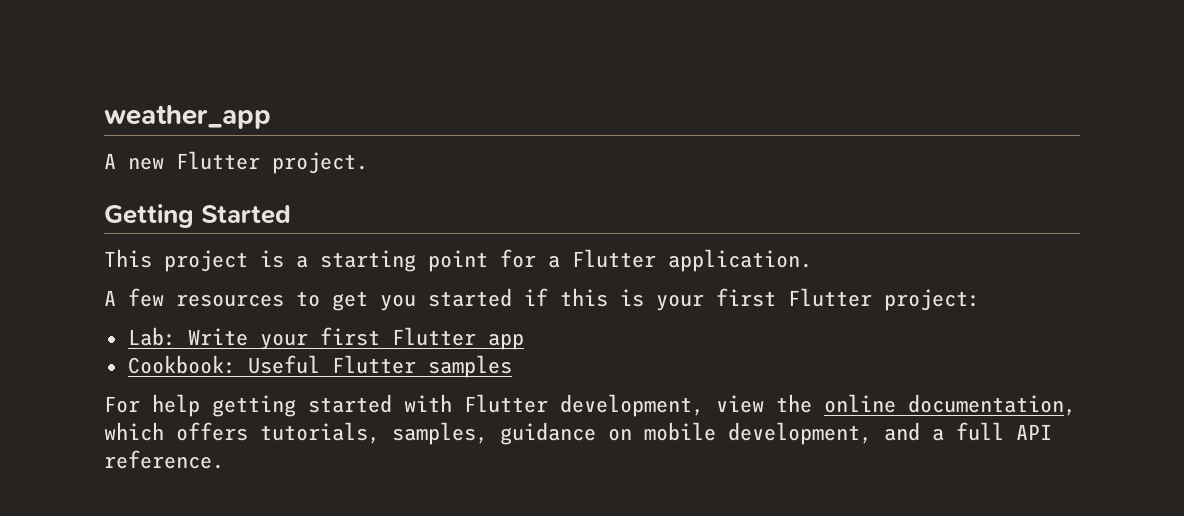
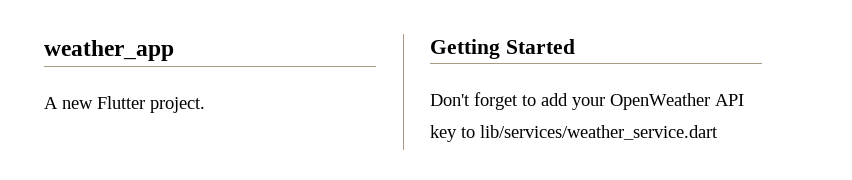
- This project is a starting point for a Flutter application.
- A few resources to get you started if this is your first Flutter project:
- Lab: Write your first Flutter app
- Cookbook: Useful Flutter samples
- For help getting started with Flutter development, view the online documentation, which offers tutorials, samples, guidance on mobile development, and a full API reference.
+ Don't forget to add your OpenWeather API key to lib/services/weather_service.dart

